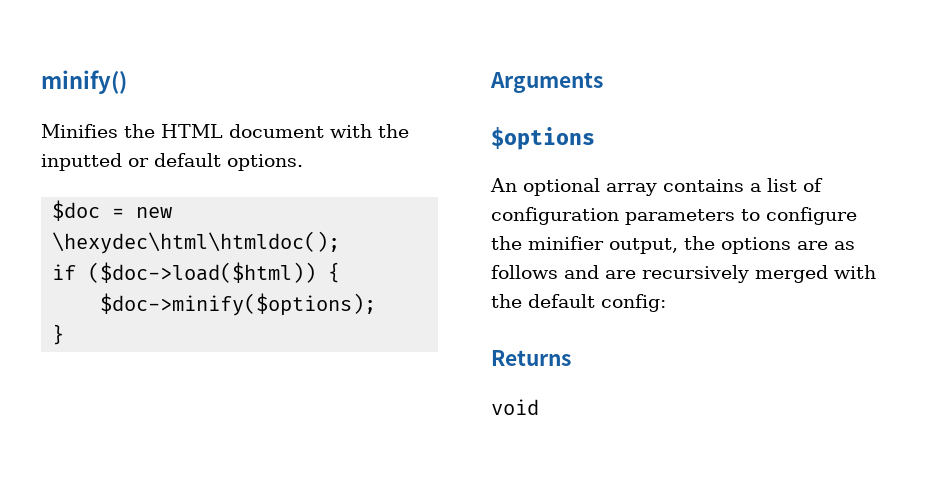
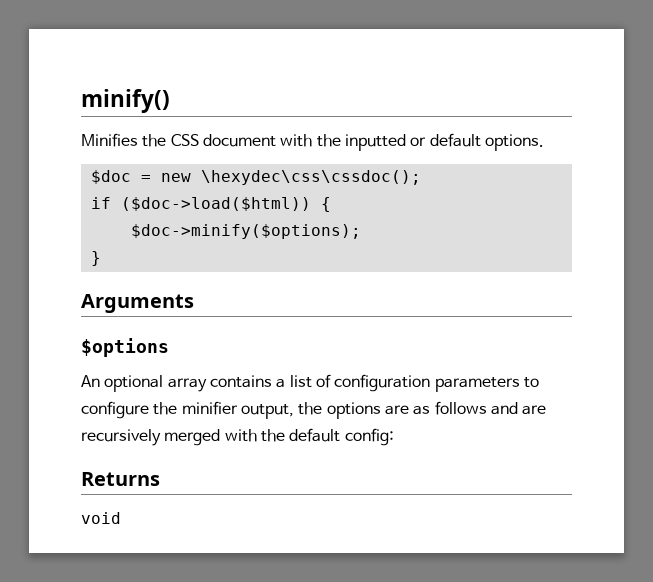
- Minifies the HTML document with the inputted or default options.
+ Minifies the CSS document with the inputted or default options.
- $doc = new \hexydec\html\htmldoc();
+ $doc = new \hexydec\css\cssdoc();

